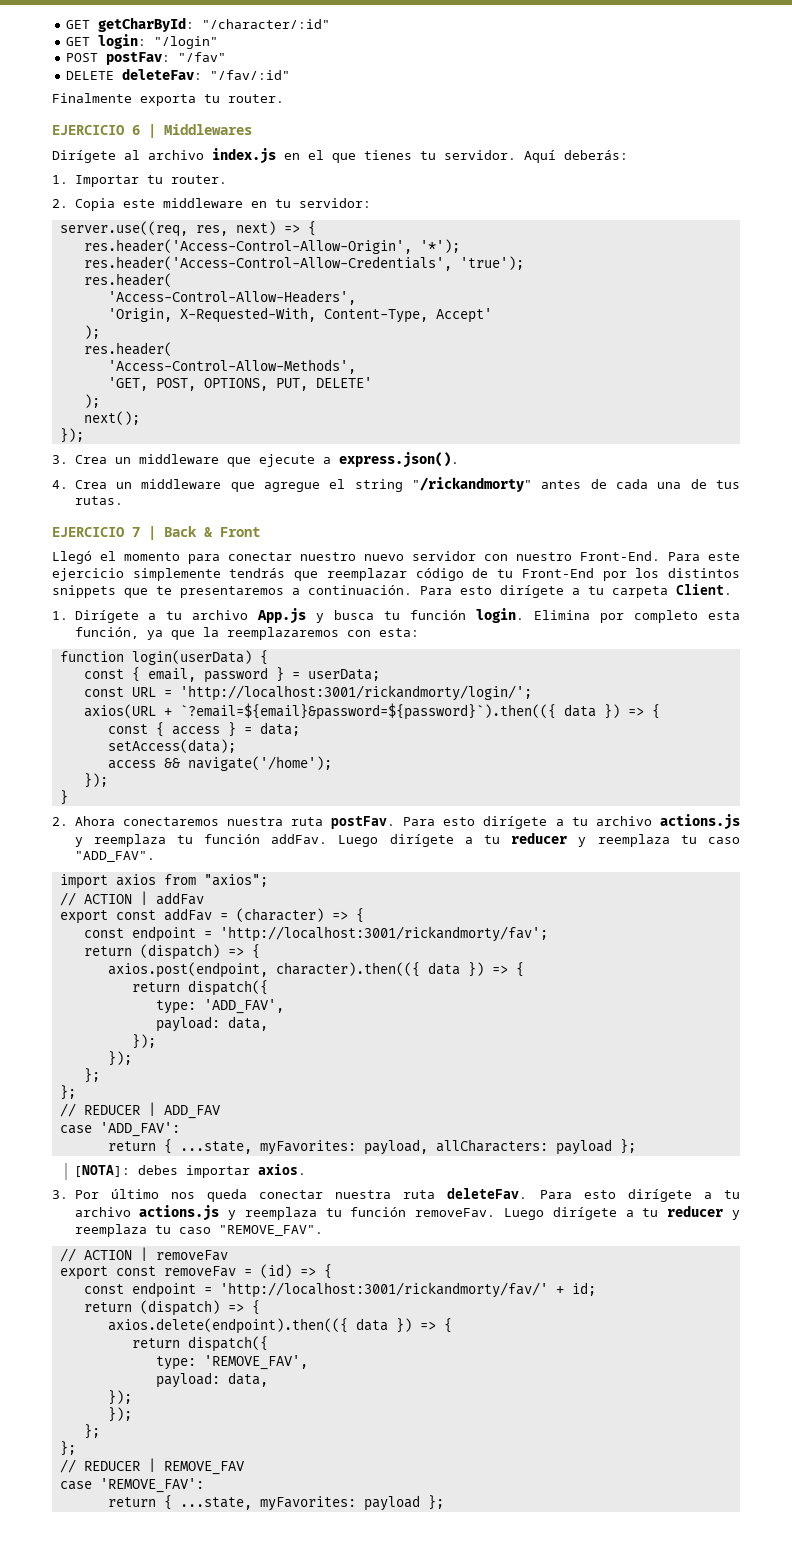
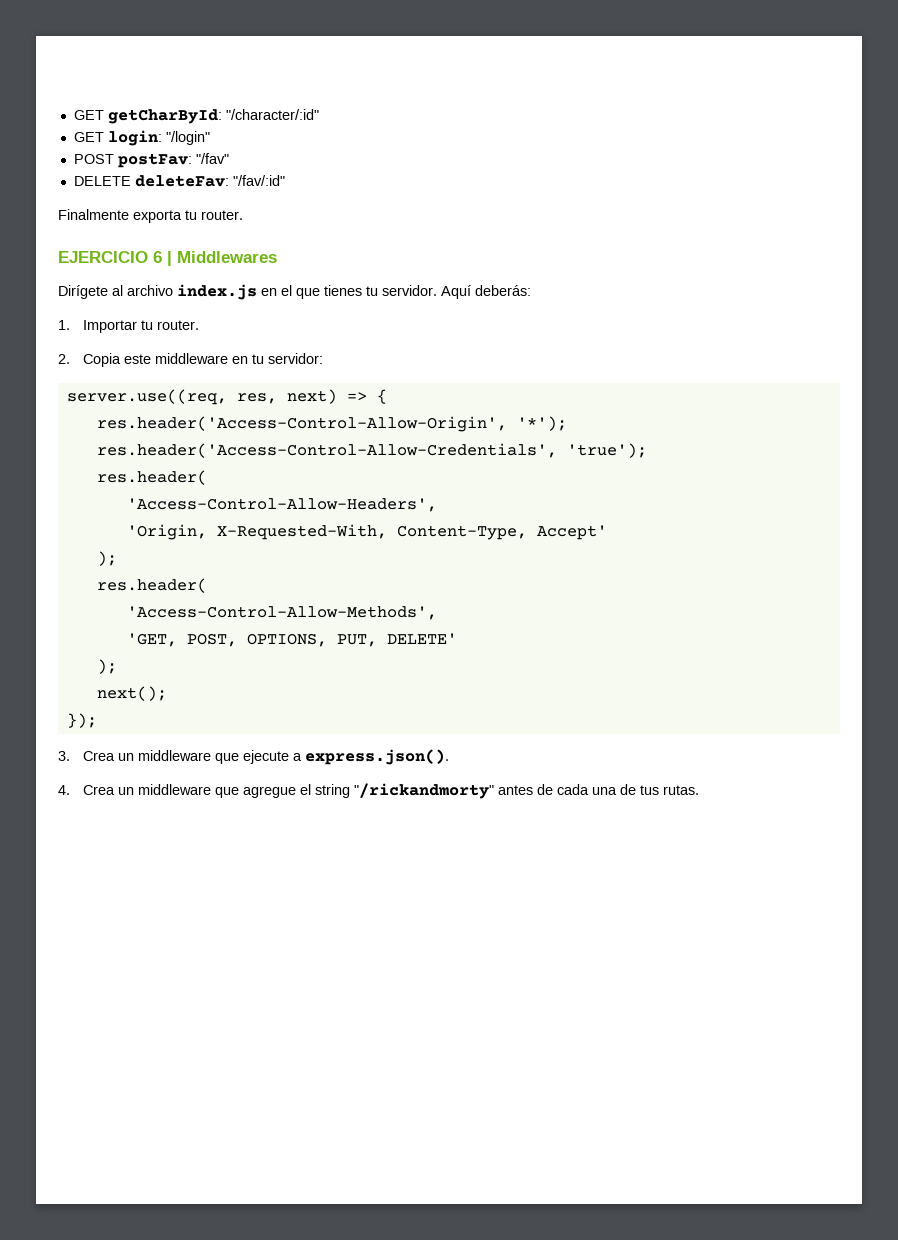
- EJERCICIO 7 | Back & Front
- Llegó el momento para conectar nuestro nuevo servidor con nuestro Front-End. Para este ejercicio simplemente tendrás que reemplazar código de tu Front-End por los distintos snippets que te presentaremos a continuación. Para esto dirígete a tu carpeta Client.
- 1. Dirígete a tu archivo App.js y busca tu función login. Elimina por completo esta función, ya que la reemplazaremos con esta:
- function login(userData) {
- const { email, password } = userData;
- const URL = 'http://localhost:3001/rickandmorty/login/';
- axios(URL + `?email=${email}&password=${password}`).then(({ data }) => {
- const { access } = data;
- setAccess(data);
- access && navigate('/home');
- });
- }
- 2. Ahora conectaremos nuestra ruta postFav. Para esto dirígete a tu archivo actions.js y reemplaza tu función addFav. Luego dirígete a tu reducer y reemplaza tu caso "ADD_FAV".
- import axios from "axios";
- // ACTION | addFav
- export const addFav = (character) => {
- const endpoint = 'http://localhost:3001/rickandmorty/fav';
- return (dispatch) => {
- axios.post(endpoint, character).then(({ data }) => {
- return dispatch({
- type: 'ADD_FAV',
- payload: data,
- });
- });
- };
- };
- // REDUCER | ADD_FAV
- case 'ADD_FAV':
- return { ...state, myFavorites: payload, allCharacters: payload };
- [NOTA]: debes importar axios.
- 3. Por último nos queda conectar nuestra ruta deleteFav. Para esto dirígete a tu archivo actions.js y reemplaza tu función removeFav. Luego dirígete a tu reducer y reemplaza tu caso "REMOVE_FAV".
- // ACTION | removeFav
- export const removeFav = (id) => {
- const endpoint = 'http://localhost:3001/rickandmorty/fav/' + id;
- return (dispatch) => {
- axios.delete(endpoint).then(({ data }) => {
- return dispatch({
- type: 'REMOVE_FAV',
- payload: data,
- });
- });
- };
- };
- // REDUCER | REMOVE_FAV
- case 'REMOVE_FAV':
- return { ...state, myFavorites: payload };

